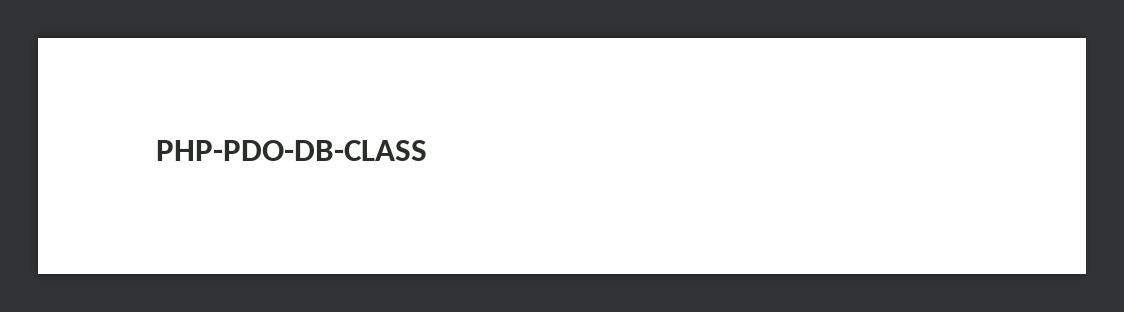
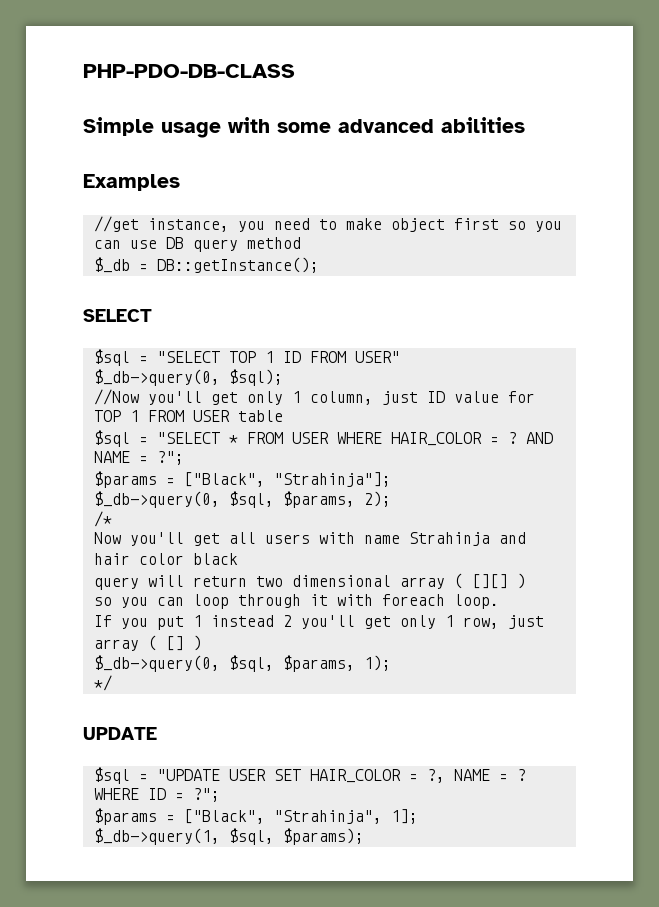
+ Simple usage with some advanced abilities
+ Examples
+ //get instance, you need to make object first so you can use DB query method
+ $_db = DB::getInstance();
+ SELECT
+ $sql = "SELECT TOP 1 ID FROM USER"
+ $_db->query(0, $sql);
+ //Now you'll get only 1 column, just ID value for TOP 1 FROM USER table
+ $sql = "SELECT * FROM USER WHERE HAIR_COLOR = ? AND NAME = ?";
+ $params = ["Black", "Strahinja"];
+ $_db->query(0, $sql, $params, 2);
+ /*
+ Now you'll get all users with name Strahinja and hair color black
+ query will return two dimensional array ( [][] )
+ so you can loop through it with foreach loop.
+ If you put 1 instead 2 you'll get only 1 row, just array ( [] )
+ $_db->query(0, $sql, $params, 1);
+ */
+ UPDATE
+ $sql = "UPDATE USER SET HAIR_COLOR = ?, NAME = ? WHERE ID = ?";
+ $params = ["Black", "Strahinja", 1];
+ $_db->query(1, $sql, $params);

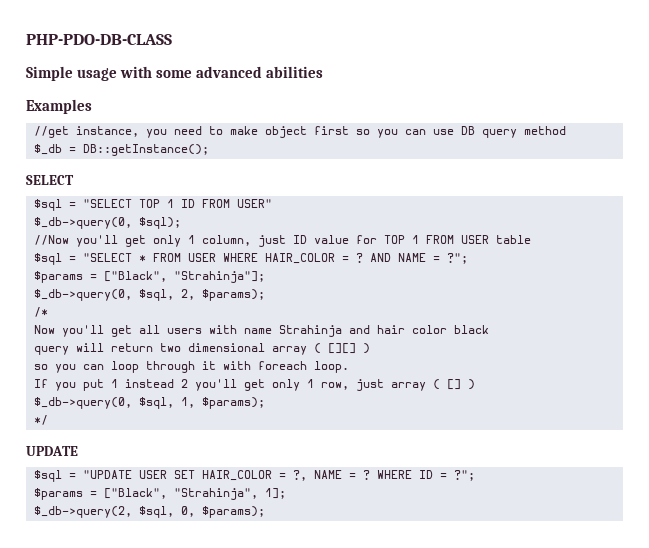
- $_db->query(0, $sql, $params, 2);
+ $_db->query(0, $sql, 2, $params);
- $_db->query(0, $sql, $params, 1);
+ $_db->query(0, $sql, 1, $params);
- $_db->query(1, $sql, $params);
+ $_db->query(2, $sql, 0, $params);

